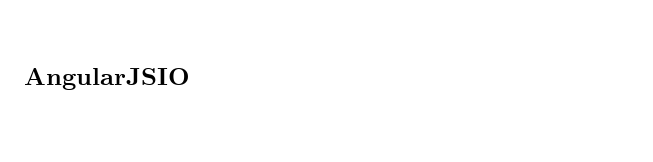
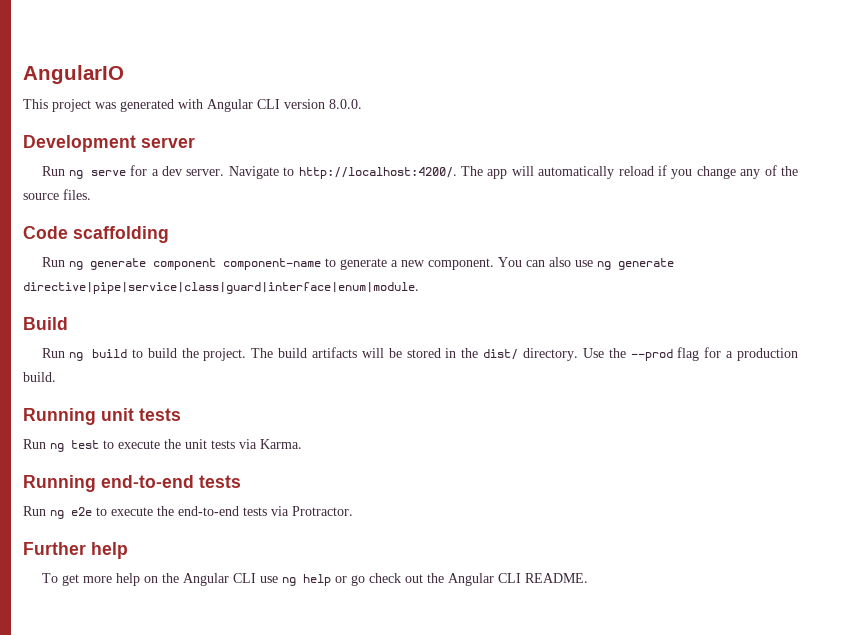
- AngularJSIO
+ AngularIO
+ This project was generated with Angular CLI version 8.0.0.
+ Development server
+ Run ng serve for a dev server. Navigate to http://localhost:4200/. The app will automatically reload if you change any of the source files.
+ Code scaffolding
+ Run ng generate component component-name to generate a new component. You can also use ng generate directive|pipe|service|class|guard|interface|enum|module.
+ Build
+ Run ng build to build the project. The build artifacts will be stored in the dist/ directory. Use the --prod flag for a production build.
+ Running unit tests
+ Run ng test to execute the unit tests via Karma.
+ Running end-to-end tests
+ Run ng e2e to execute the end-to-end tests via Protractor.
+ Further help
+ To get more help on the Angular CLI use ng help or go check out the Angular CLI README.

